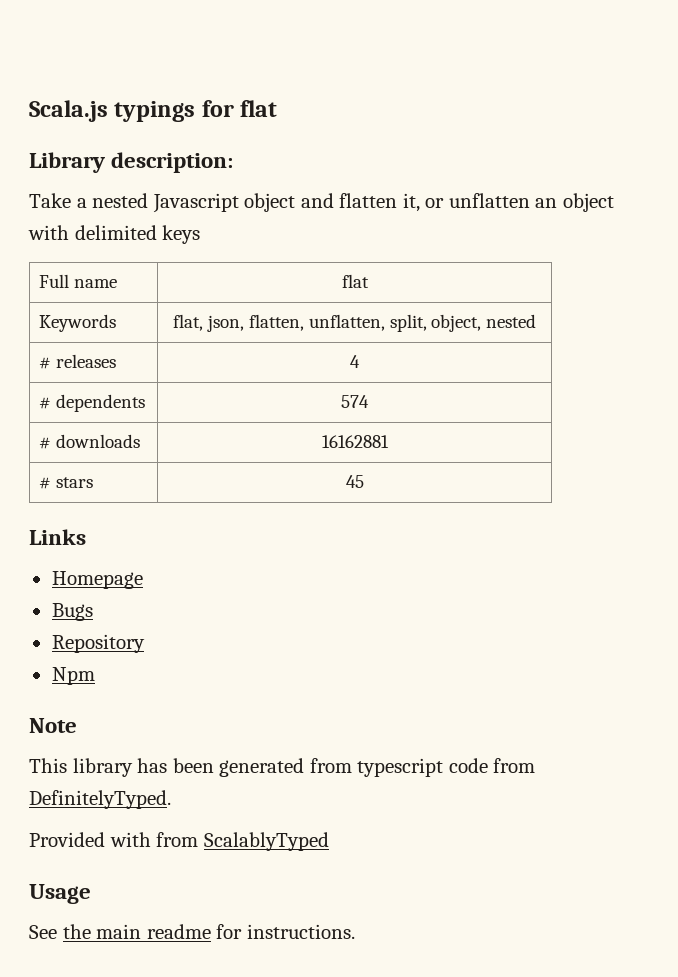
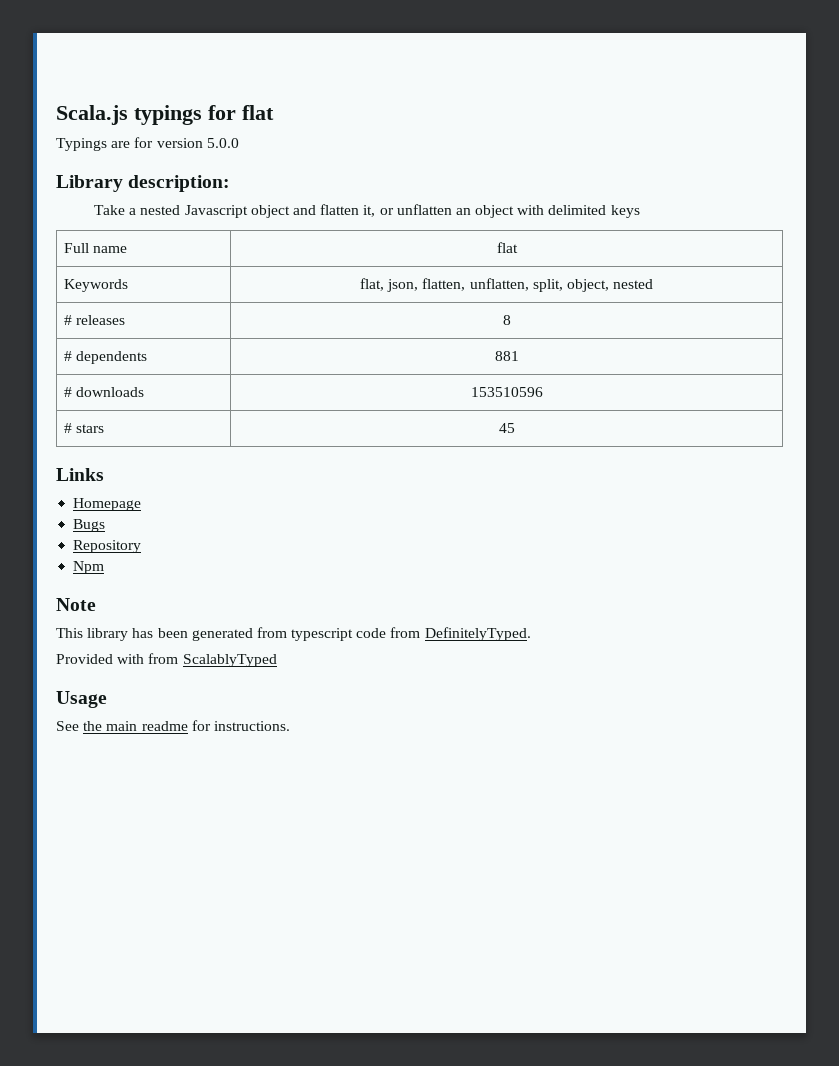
+ Typings are for version 5.0.0
- # releases | 4
+ # releases | 8
- # dependents | 574
+ # dependents | 881
- # downloads | 16162881
+ # downloads | 153510596

